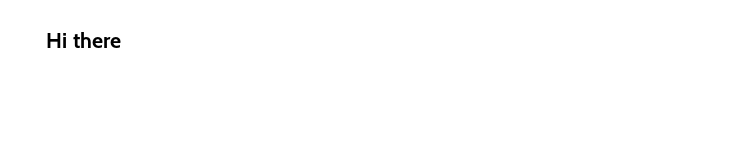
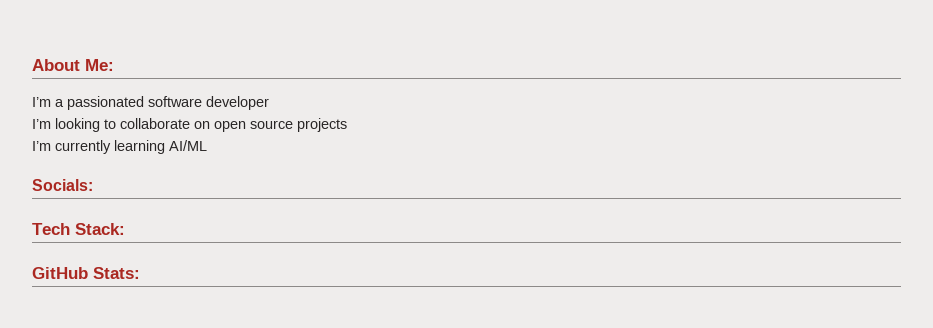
- Hi there
+ About Me:
+ I’m a passionated software developer
+ I’m looking to collaborate on open source projects
+ I’m currently learning AI/ML
+ Socials:
+ Tech Stack:
+ GitHub Stats:

